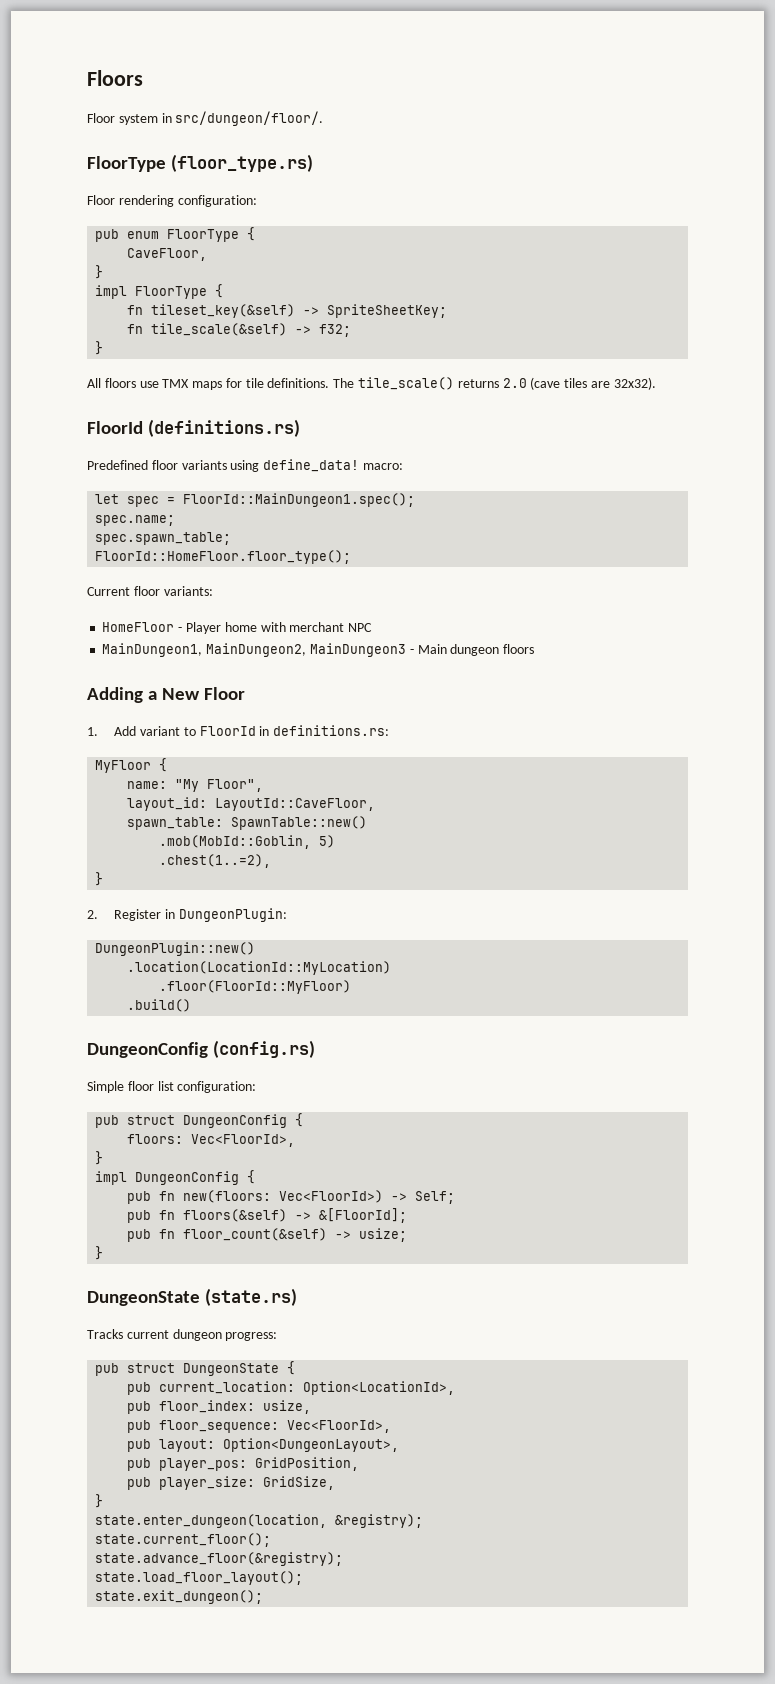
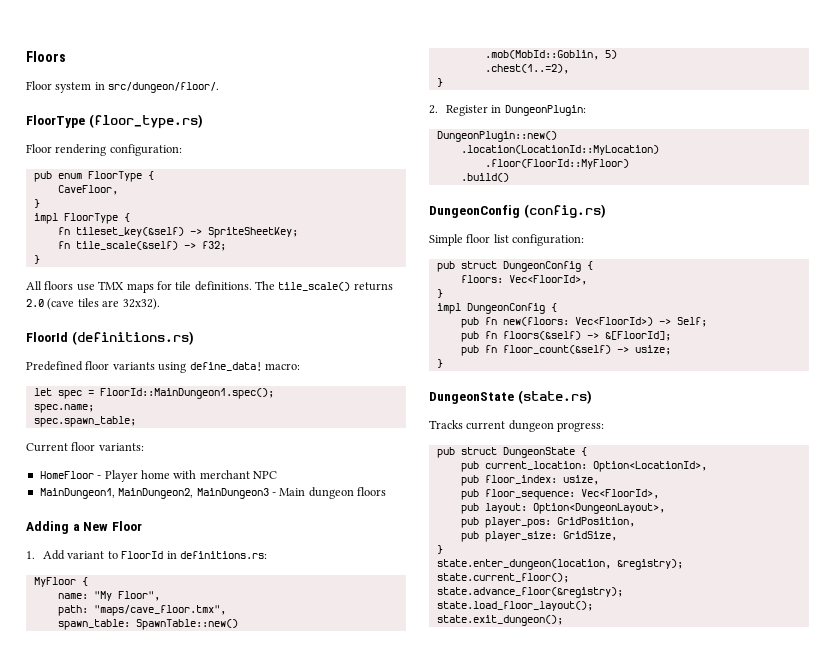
- FloorId::HomeFloor.floor_type();
- layout_id: LayoutId::CaveFloor,
+ path: "maps/cave_floor.tmx",

